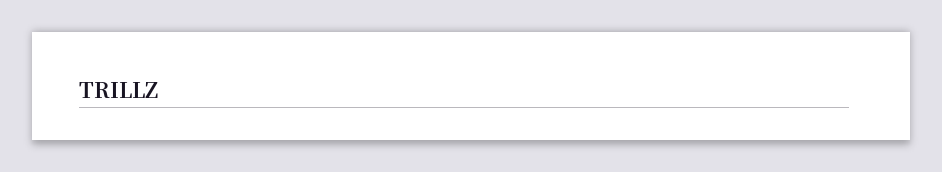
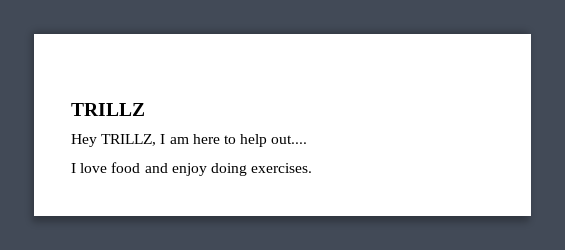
+ Hey TRILLZ, I am here to help out....
+ I love food and enjoy doing exercises.

